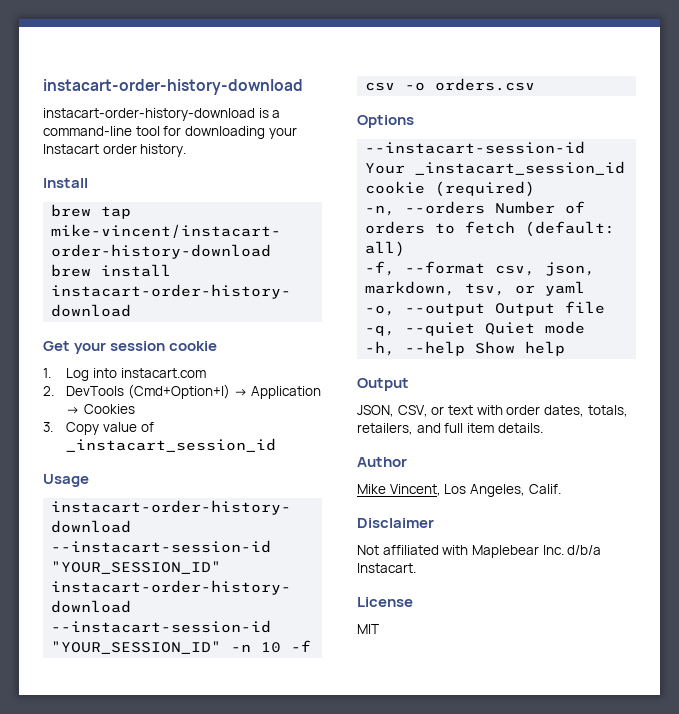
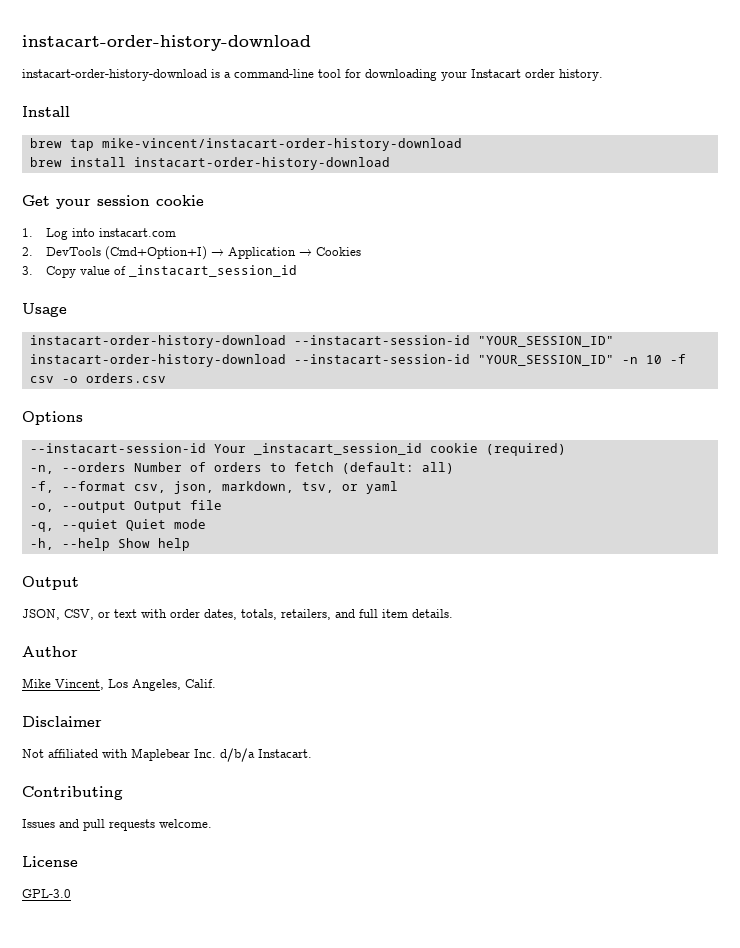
+ Contributing
+ Issues and pull requests welcome.
- MIT
+ GPL-3.0

